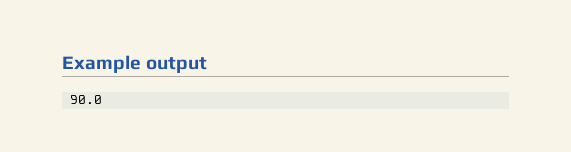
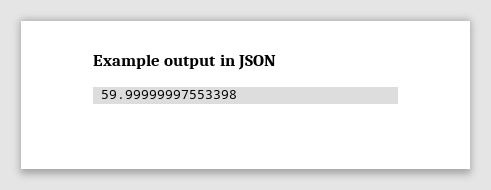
- Example output
- 90.0
+ Example output in JSON
+ 59.99999997553398

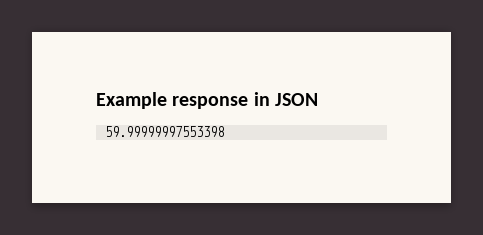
- Example output in JSON
+ Example response in JSON

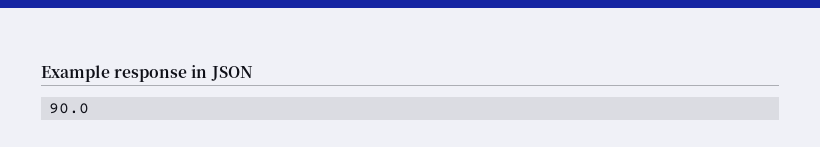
- 59.99999997553398
+ 90.0

